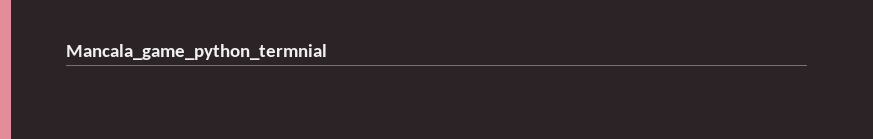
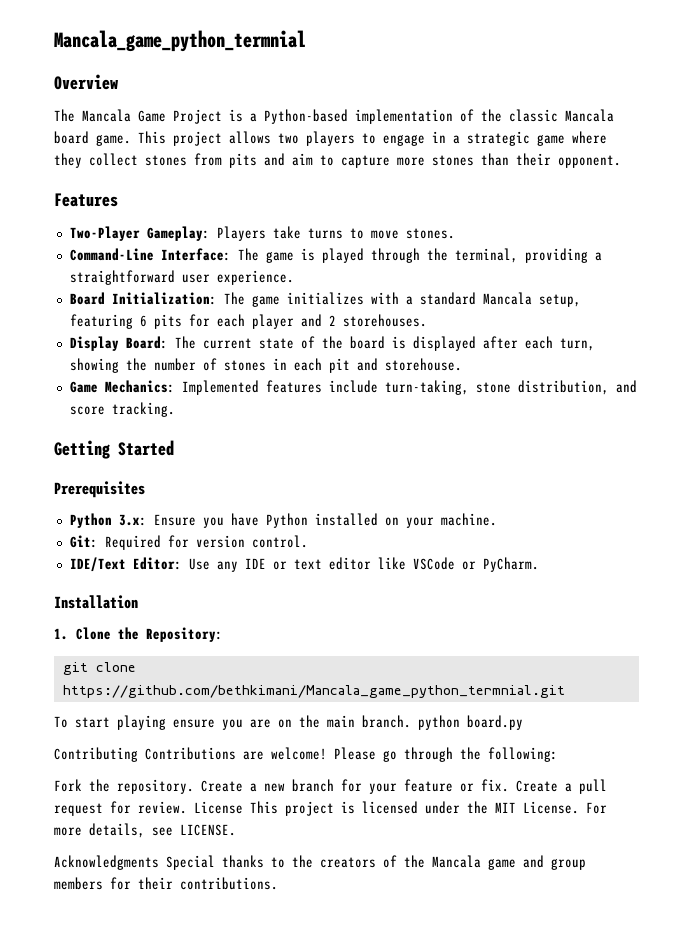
+ Overview
+ The Mancala Game Project is a Python-based implementation of the classic Mancala board game. This project allows two players to engage in a strategic game where they collect stones from pits and aim to capture more stones than their opponent.
+ Features
+ Two-Player Gameplay: Players take turns to move stones.
+ Command-Line Interface: The game is played through the terminal, providing a straightforward user experience.
+ Board Initialization: The game initializes with a standard Mancala setup, featuring 6 pits for each player and 2 storehouses.
+ Display Board: The current state of the board is displayed after each turn, showing the number of stones in each pit and storehouse.
+ Game Mechanics: Implemented features include turn-taking, stone distribution, and score tracking.
+ Getting Started
+ Prerequisites
+ Python 3.x: Ensure you have Python installed on your machine.
+ Git: Required for version control.
+ IDE/Text Editor: Use any IDE or text editor like VSCode or PyCharm.
+ Installation
+ 1. Clone the Repository:
+ git clone https://github.com/bethkimani/Mancala_game_python_termnial.git
+ To start playing ensure you are on the main branch. python board.py
+ Contributing Contributions are welcome! Please go through the following:
+ Fork the repository. Create a new branch for your feature or fix. Create a pull request for review. License This project is licensed under the MIT License. For more details, see LICENSE.
+ Acknowledgments Special thanks to the creators of the Mancala game and group members for their contributions.

